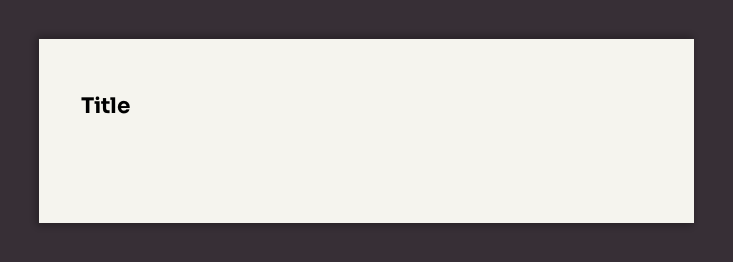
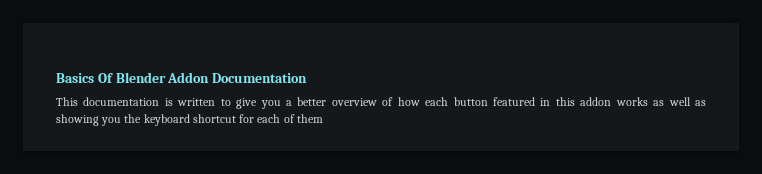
- Title
+ Basics Of Blender Addon Documentation
+ This documentation is written to give you a better overview of how each button featured in this addon works as well as showing you the keyboard shortcut for each of them

